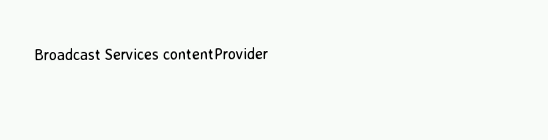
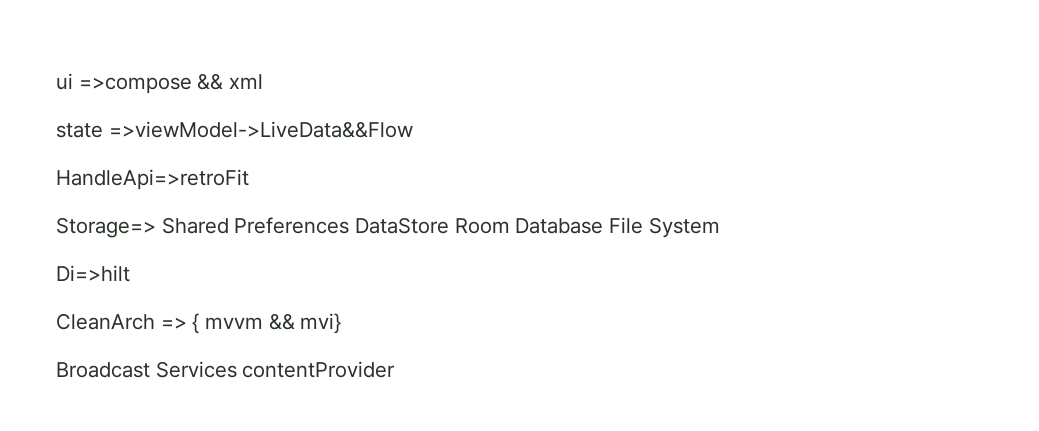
+ ui =>compose && xml
+ state =>viewModel->LiveData&&Flow
+ HandleApi=>retroFit
+ Storage=> Shared Preferences DataStore Room Database File System
+ Di=>hilt
+ CleanArch => { mvvm && mvi}

